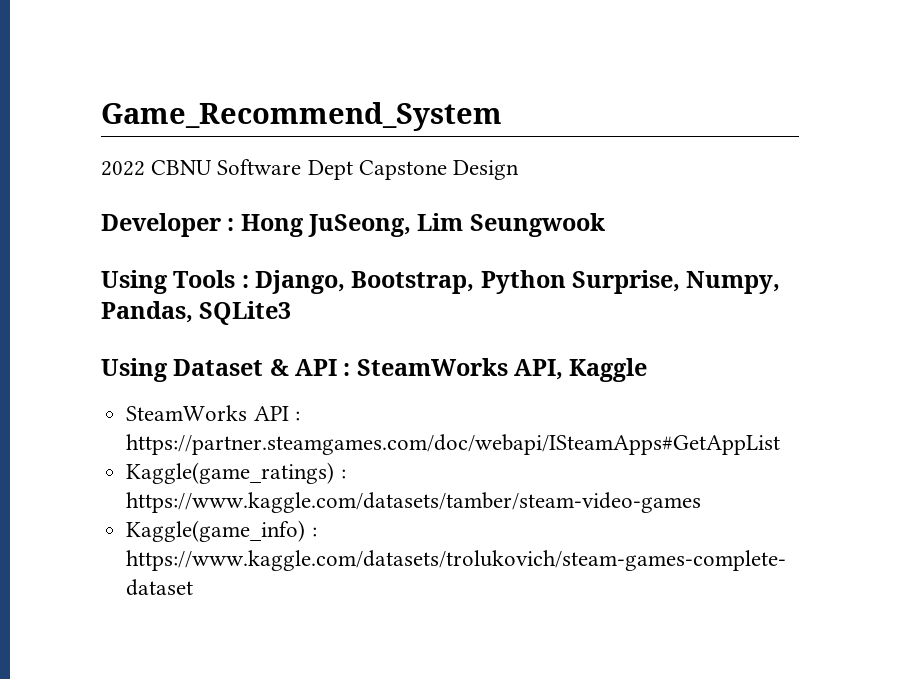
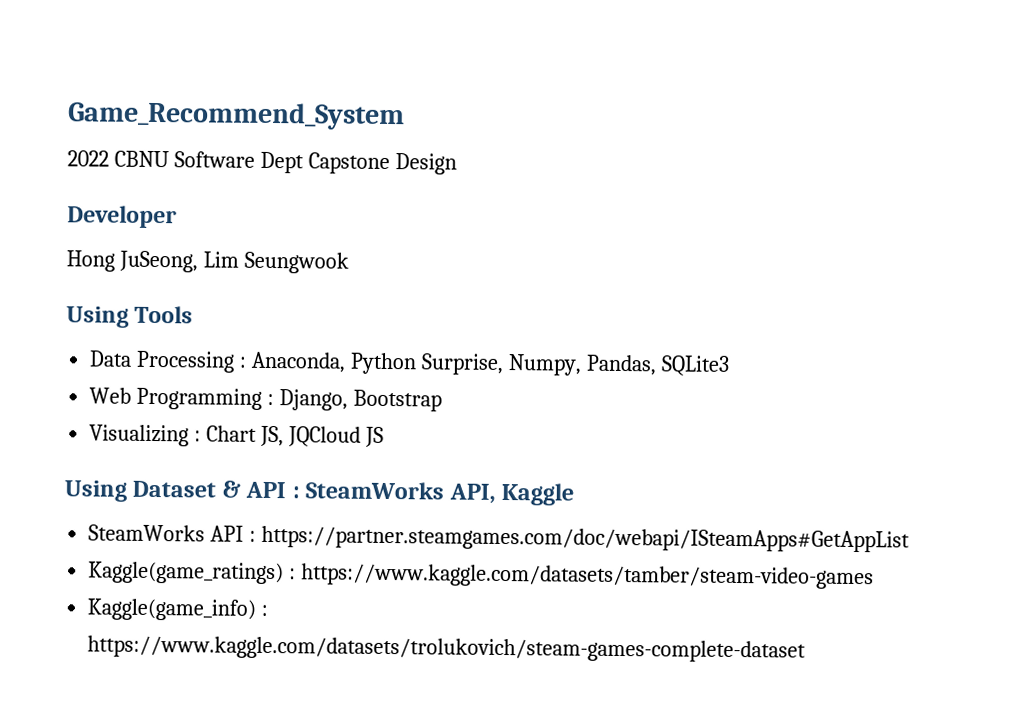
- Developer : Hong JuSeong, Lim Seungwook
+ Developer
+ Hong JuSeong, Lim Seungwook
- Using Tools : Django, Bootstrap, Python Surprise, Numpy, Pandas, SQLite3
+ Using Tools
+ Data Processing : Anaconda, Python Surprise, Numpy, Pandas, SQLite3
+ Web Programming : Django, Bootstrap
+ Visualizing : Chart JS, JQCloud JS

